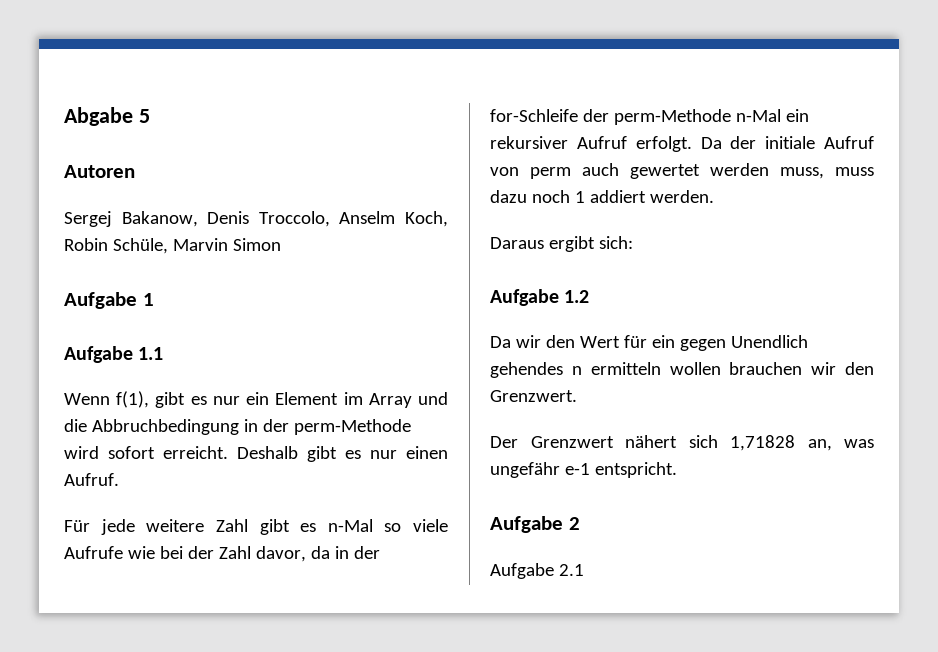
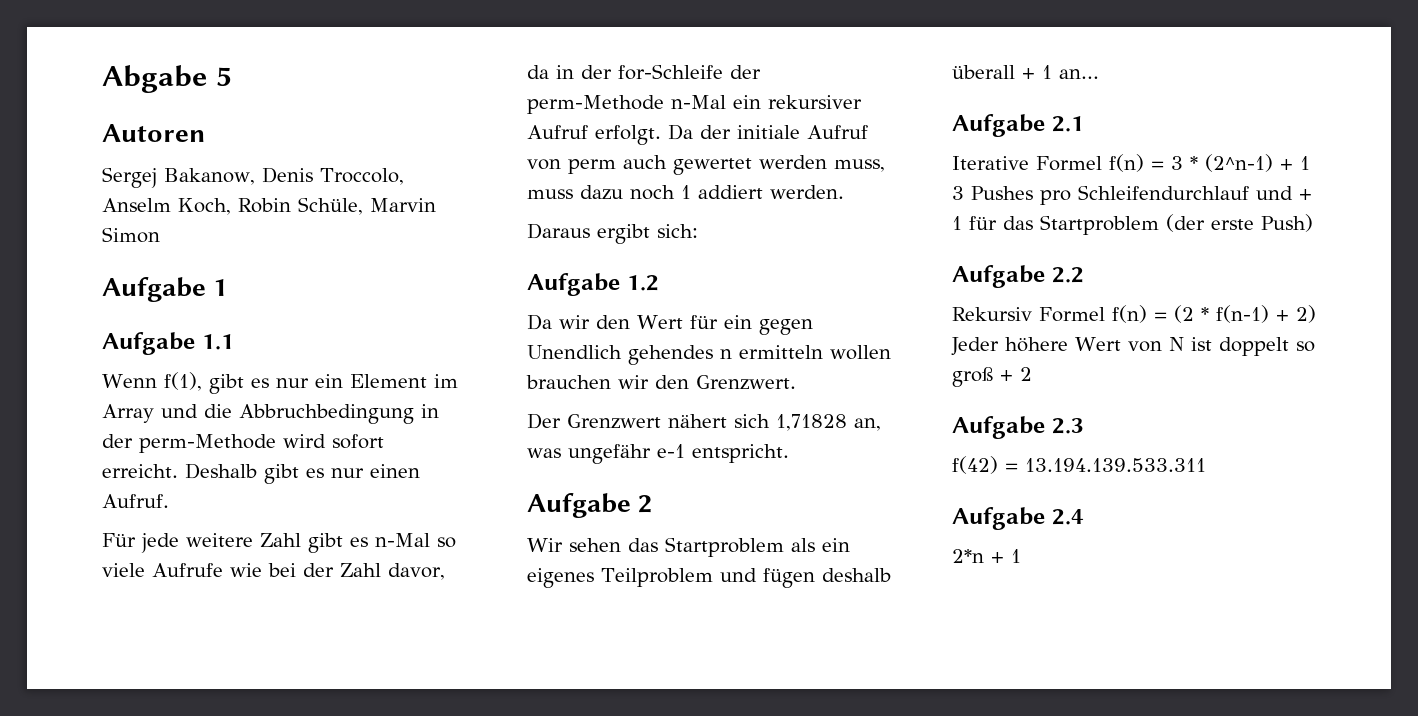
+ Wir sehen das Startproblem als ein eigenes Teilproblem und fügen deshalb überall + 1 an...
  Aufgabe 2.1
+ Iterative Formel f(n) = 3 * (2^n-1) + 1 3 Pushes pro Schleifendurchlauf und + 1 für das Startproblem (der erste Push)
+ Aufgabe 2.2
+ Rekursiv Formel f(n) = (2 * f(n-1) + 2) Jeder höhere Wert von N ist doppelt so groß + 2
+ Aufgabe 2.3
+ f(42) = 13.194.139.533.311
+ Aufgabe 2.4
+ 2*n + 1

